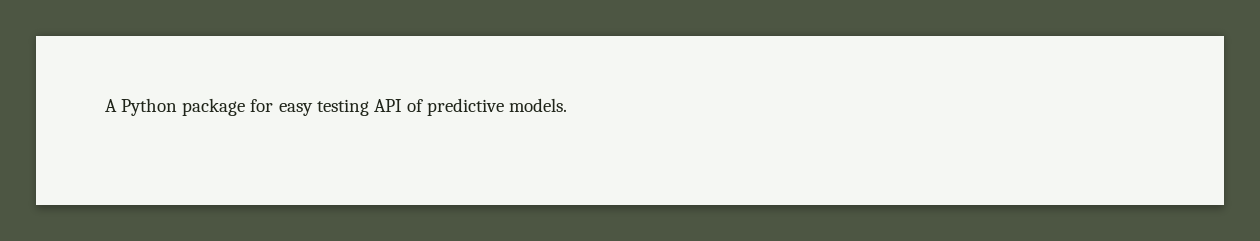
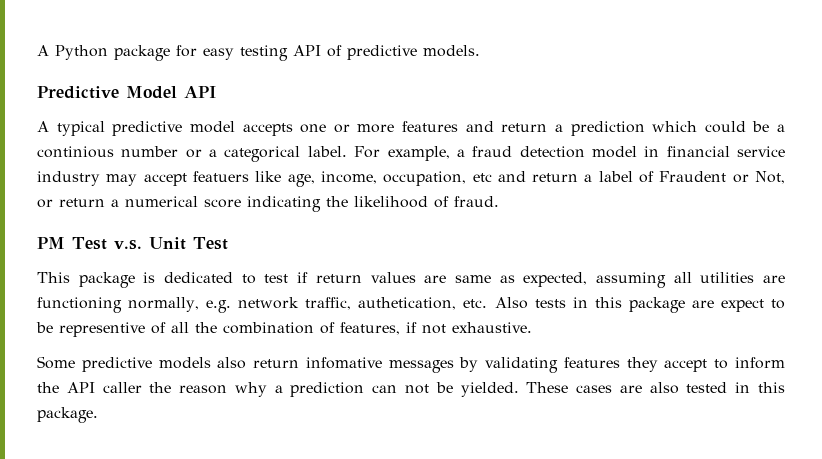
+ Predictive Model API
+ A typical predictive model accepts one or more features and return a prediction which could be a continious number or a categorical label. For example, a fraud detection model in financial service industry may accept featuers like age, income, occupation, etc and return a label of Fraudent or Not, or return a numerical score indicating the likelihood of fraud.
+ PM Test v.s. Unit Test
+ This package is dedicated to test if return values are same as expected, assuming all utilities are functioning normally, e.g. network traffic, authetication, etc. Also tests in this package are expect to be representive of all the combination of features, if not exhaustive.
+ Some predictive models also return infomative messages by validating features they accept to inform the API caller the reason why a prediction can not be yielded. These cases are also tested in this package.

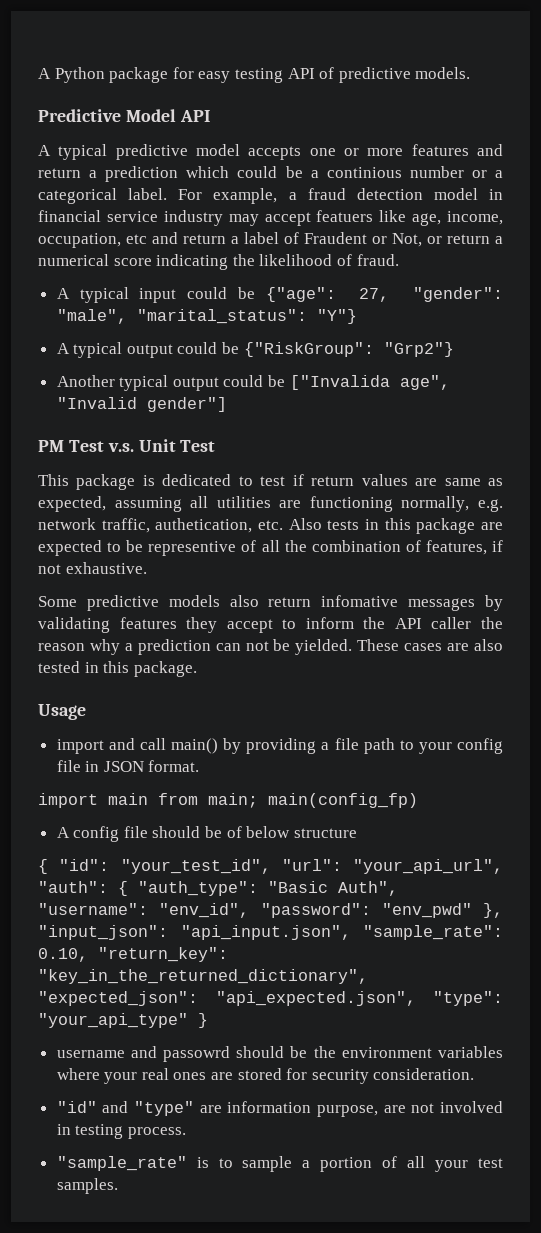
+ A typical input could be {"age": 27, "gender": "male", "marital_status": "Y"}
+ A typical output could be {"RiskGroup": "Grp2"}
+ Another typical output could be ["Invalida age", "Invalid gender"]
- This package is dedicated to test if return values are same as expected, assuming all utilities are functioning normally, e.g. network traffic, authetication, etc. Also tests in this package are expect to be representive of all the combination of features, if not exhaustive.
+ This package is dedicated to test if return values are same as expected, assuming all utilities are functioning normally, e.g. network traffic, authetication, etc. Also tests in this package are expected to be representive of all the combination of features, if not exhaustive.
+ Usage
+ import and call main() by providing a file path to your config file in JSON format.
+ import main from main; main(config_fp)
+ A config file should be of below structure
+ { "id": "your_test_id", "url": "your_api_url", "auth": { "auth_type": "Basic Auth", "username": "env_id", "password": "env_pwd" }, "input_json": "api_input.json", "sample_rate": 0.10, "return_key": "key_in_the_returned_dictionary", "expected_json": "api_expected.json", "type": "your_api_type" }
+ username and passowrd should be the environment variables where your real ones are stored for security consideration.
+ "id" and "type" are information purpose, are not involved in testing process.
+ "sample_rate" is to sample a portion of all your test samples.

